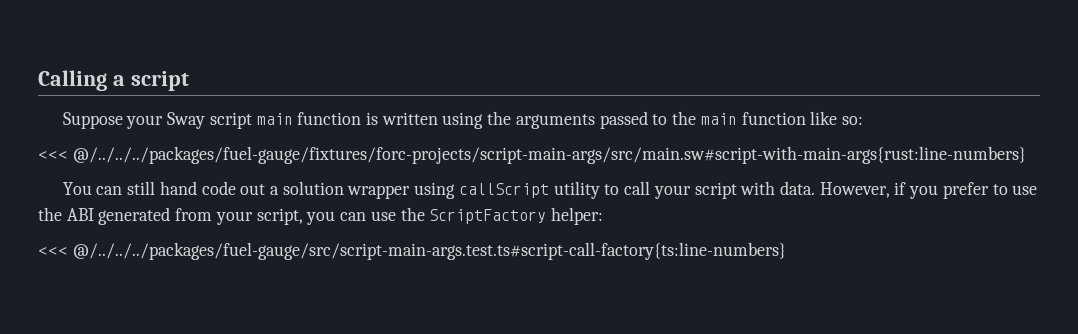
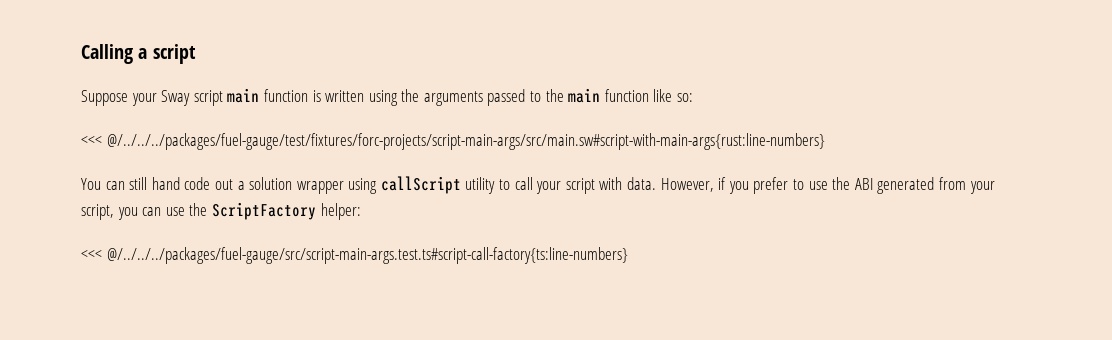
- <<< @/../../../packages/fuel-gauge/fixtures/forc-projects/script-main-args/src/main.sw#script-with-main-args{rust:line-numbers}
+ <<< @/../../../packages/fuel-gauge/test/fixtures/forc-projects/script-main-args/src/main.sw#script-with-main-args{rust:line-numbers}

